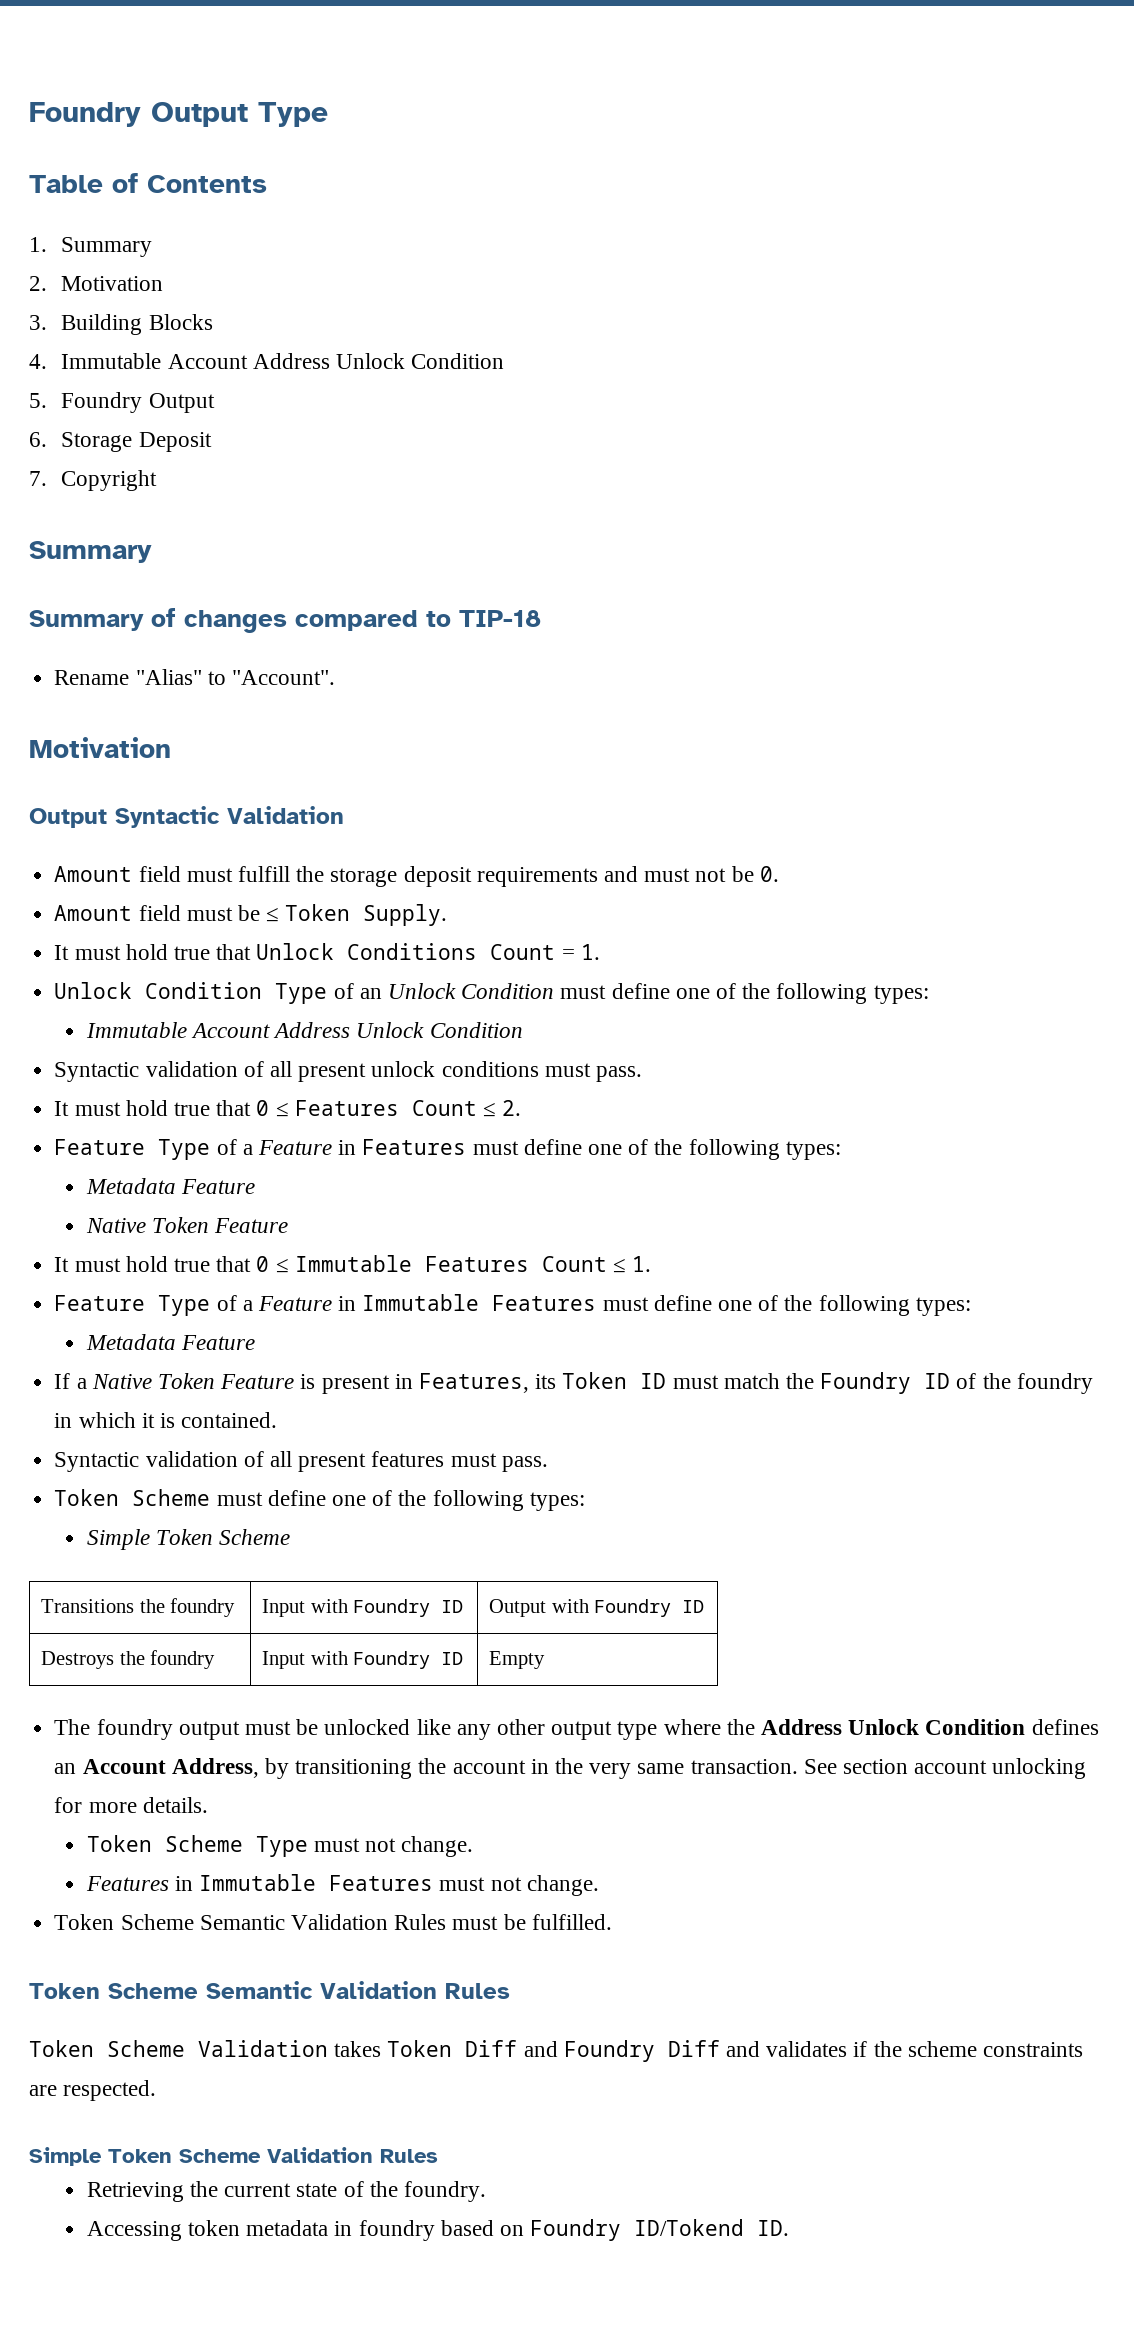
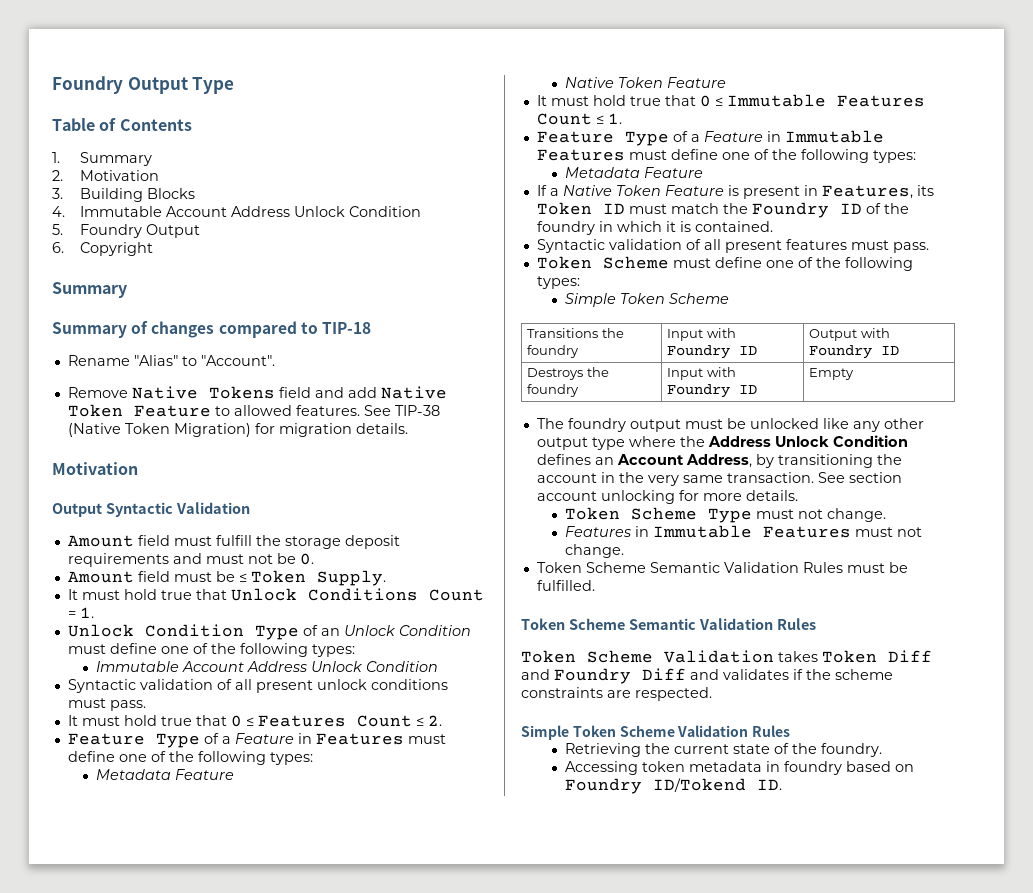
- 6. Storage Deposit
- 7. Copyright
+ 6. Copyright
+ Remove Native Tokens field and add Native Token Feature to allowed features. See TIP-38 (Native Token Migration) for migration details.

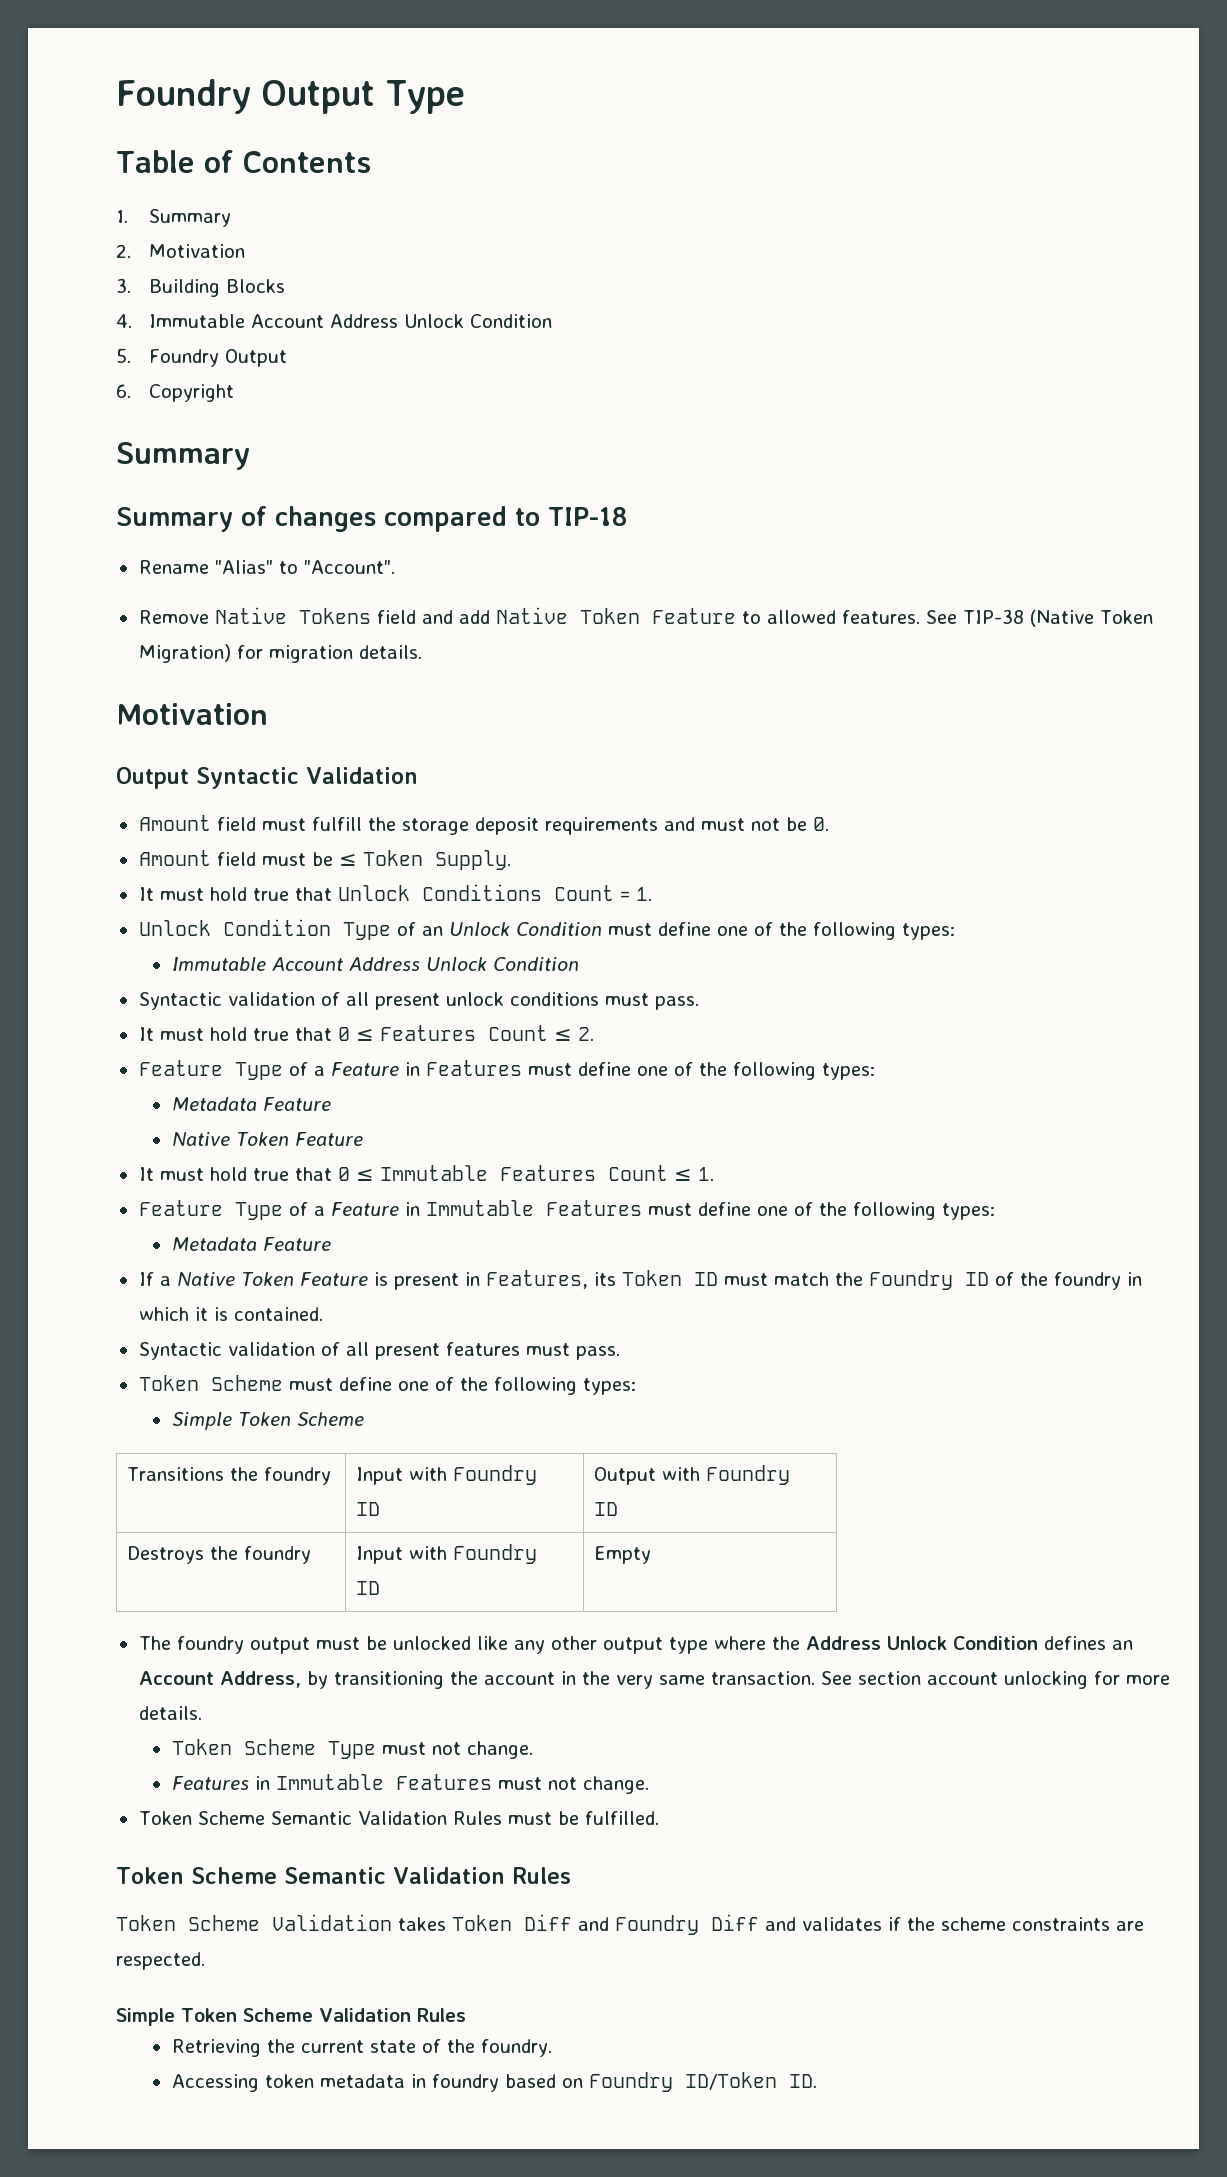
- Accessing token metadata in foundry based on Foundry ID/Tokend ID.
+ Accessing token metadata in foundry based on Foundry ID/Token ID.

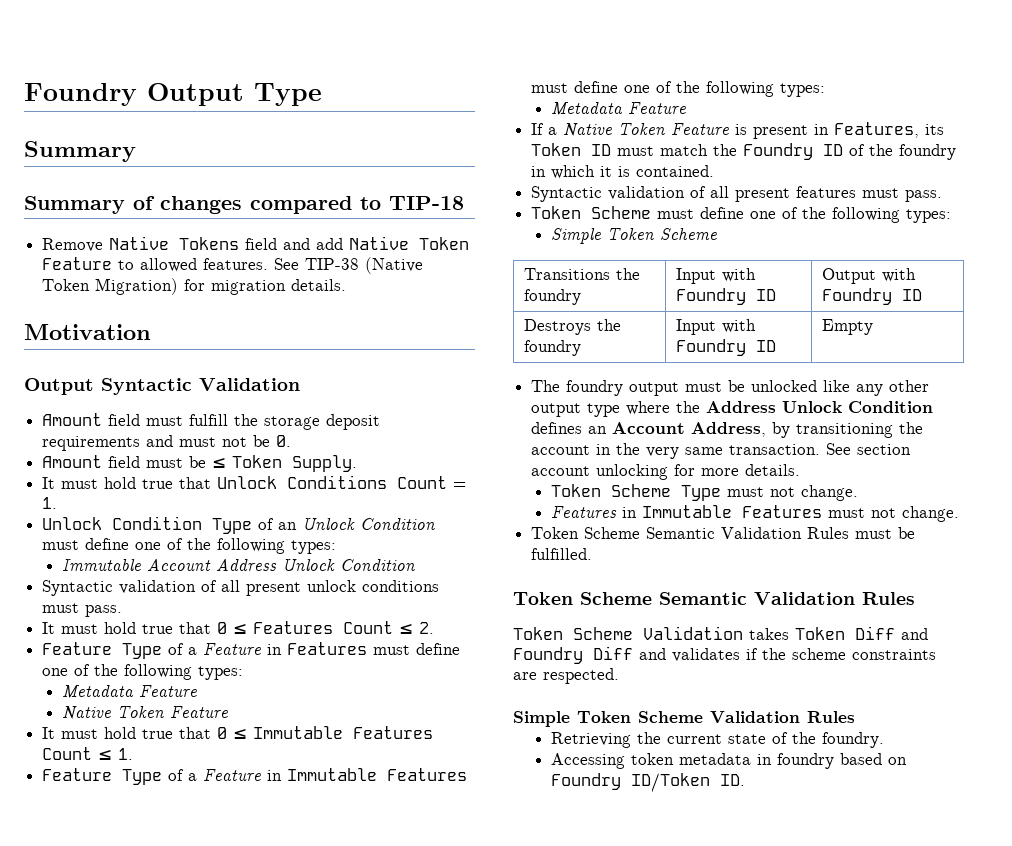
- Table of Contents
- 1. Summary
- 2. Motivation
- 3. Building Blocks
- 4. Immutable Account Address Unlock Condition
- 5. Foundry Output
- 6. Copyright
- Rename "Alias" to "Account".

